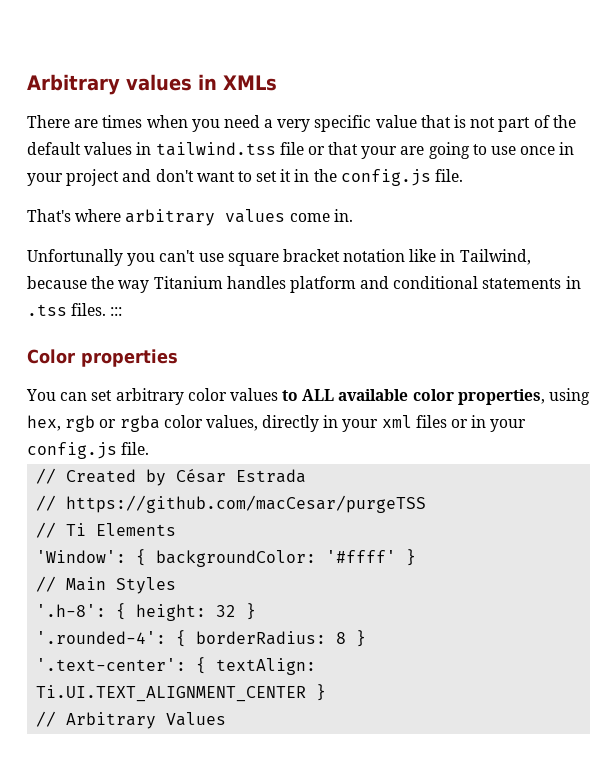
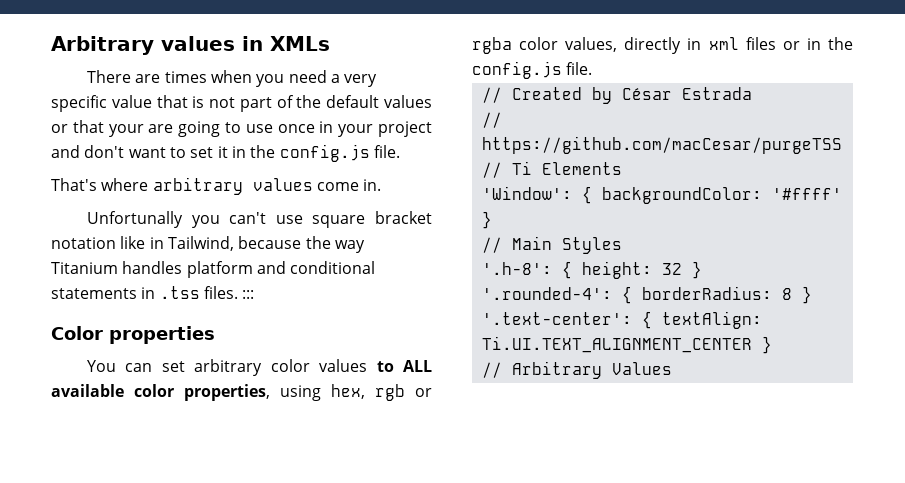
- There are times when you need a very specific value that is not part of the default values in tailwind.tss file or that your are going to use once in your project and don't want to set it in the config.js file.
+ There are times when you need a very specific value that is not part of the default values or that your are going to use once in your project and don't want to set it in the config.js file.
- You can set arbitrary color values to ALL available color properties, using hex, rgb or rgba color values, directly in your xml files or in your config.js file.
+ You can set arbitrary color values to ALL available color properties, using hex, rgb or rgba color values, directly in xml files or in the config.js file.

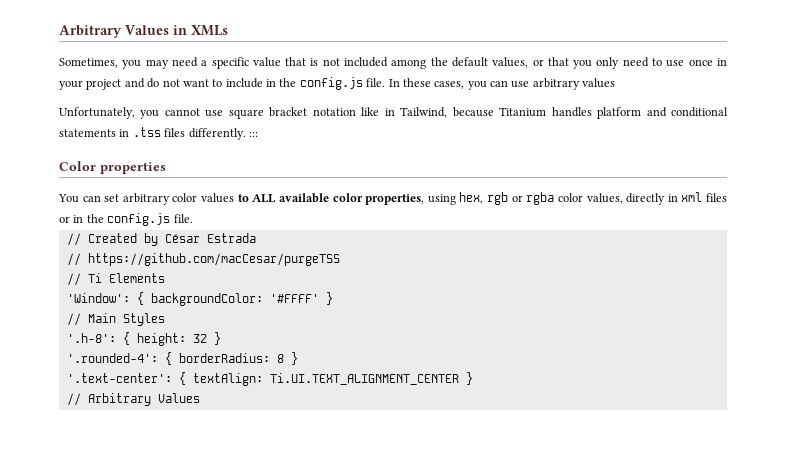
- Arbitrary values in XMLs
+ Arbitrary Values in XMLs
- There are times when you need a very specific value that is not part of the default values or that your are going to use once in your project and don't want to set it in the config.js file.
- That's where arbitrary values come in.
- Unfortunally you can't use square bracket notation like in Tailwind, because the way Titanium handles platform and conditional statements in .tss files. :::
+ Sometimes, you may need a specific value that is not included among the default values, or that you only need to use once in your project and do not want to include in the config.js file. In these cases, you can use arbitrary values
+ Unfortunately, you cannot use square bracket notation like in Tailwind, because Titanium handles platform and conditional statements in .tss files differently. :::
- 'Window': { backgroundColor: '#ffff' }
+ 'Window': { backgroundColor: '#FFFF' }

